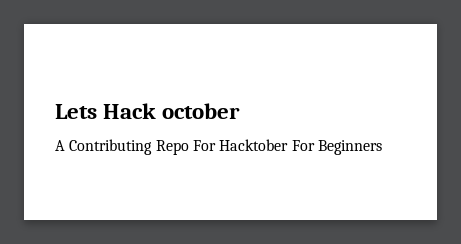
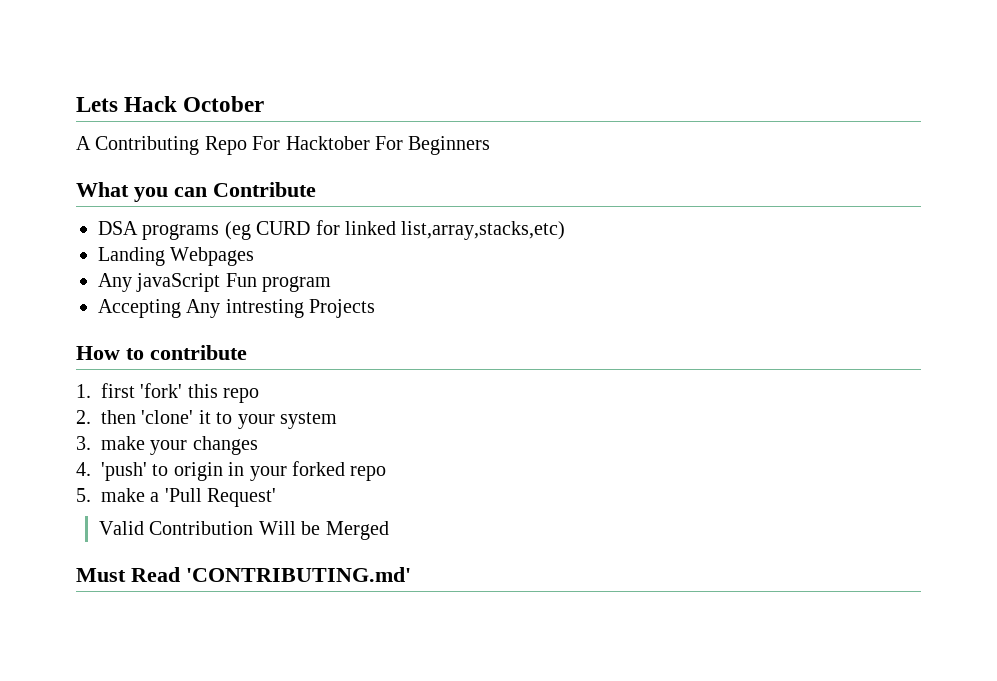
- Lets Hack october
+ Lets Hack October
+ What you can Contribute
+ DSA programs (eg CURD for linked list,array,stacks,etc)
+ Landing Webpages
+ Any javaScript Fun program
+ Accepting Any intresting Projects
+ How to contribute
+ 1. first 'fork' this repo
+ 2. then 'clone' it to your system
+ 3. make your changes
+ 4. 'push' to origin in your forked repo
+ 5. make a 'Pull Request'
+ Valid Contribution Will be Merged
+ Must Read 'CONTRIBUTING.md'

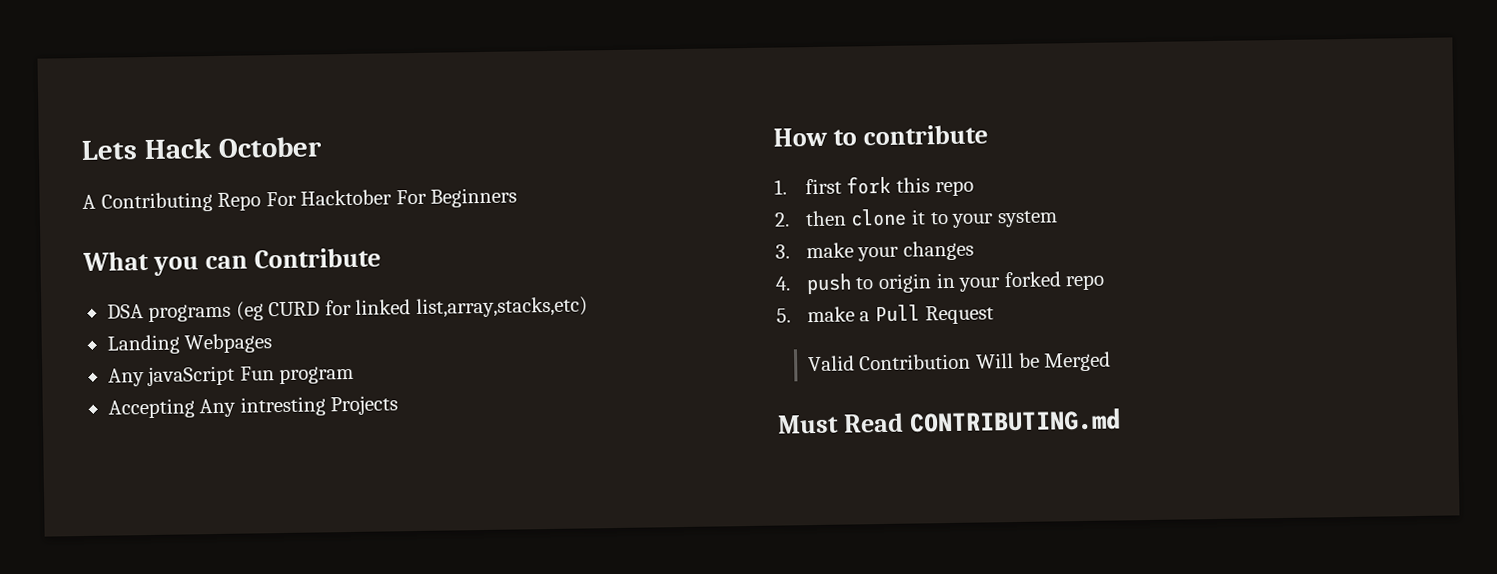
- 1. first 'fork' this repo
+ 1. first fork this repo
- 2. then 'clone' it to your system
+ 2. then clone it to your system
- 4. 'push' to origin in your forked repo
+ 4. push to origin in your forked repo
- 5. make a 'Pull Request'
+ 5. make a Pull Request
- Must Read 'CONTRIBUTING.md'
+ Must Read CONTRIBUTING.md

